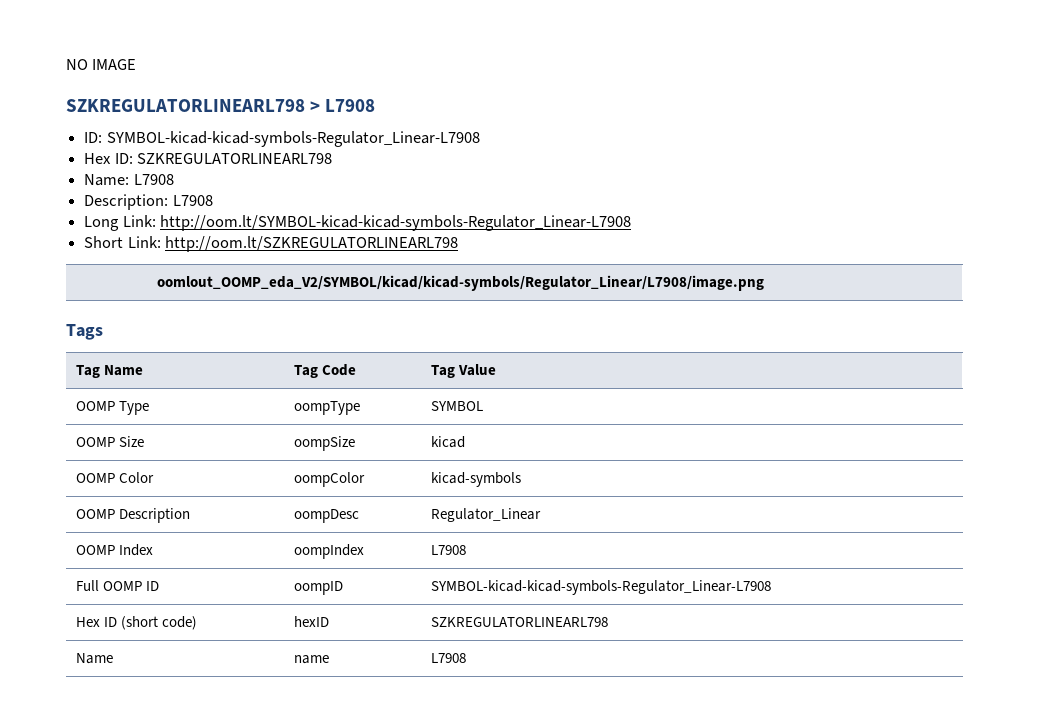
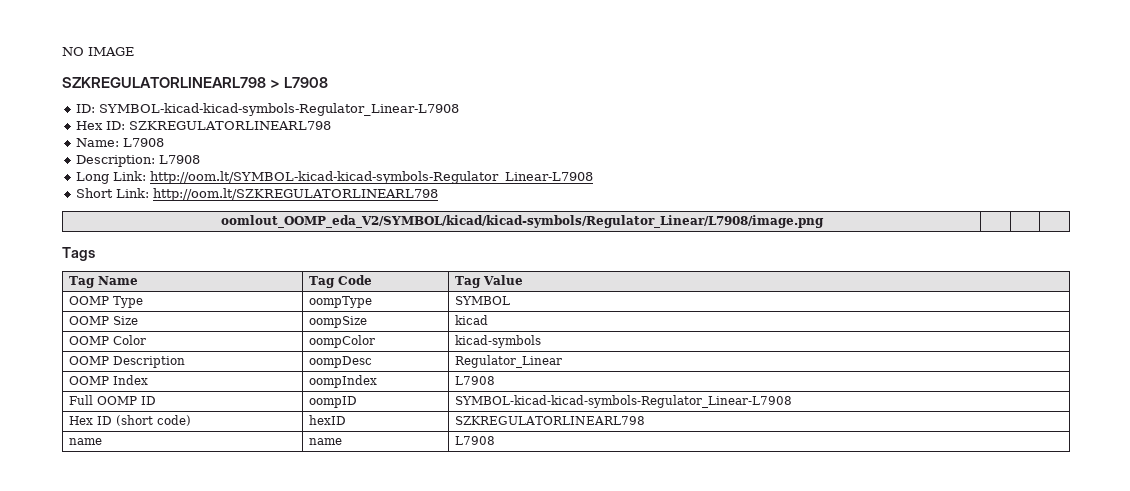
- Name | name | L7908
+ name | name | L7908

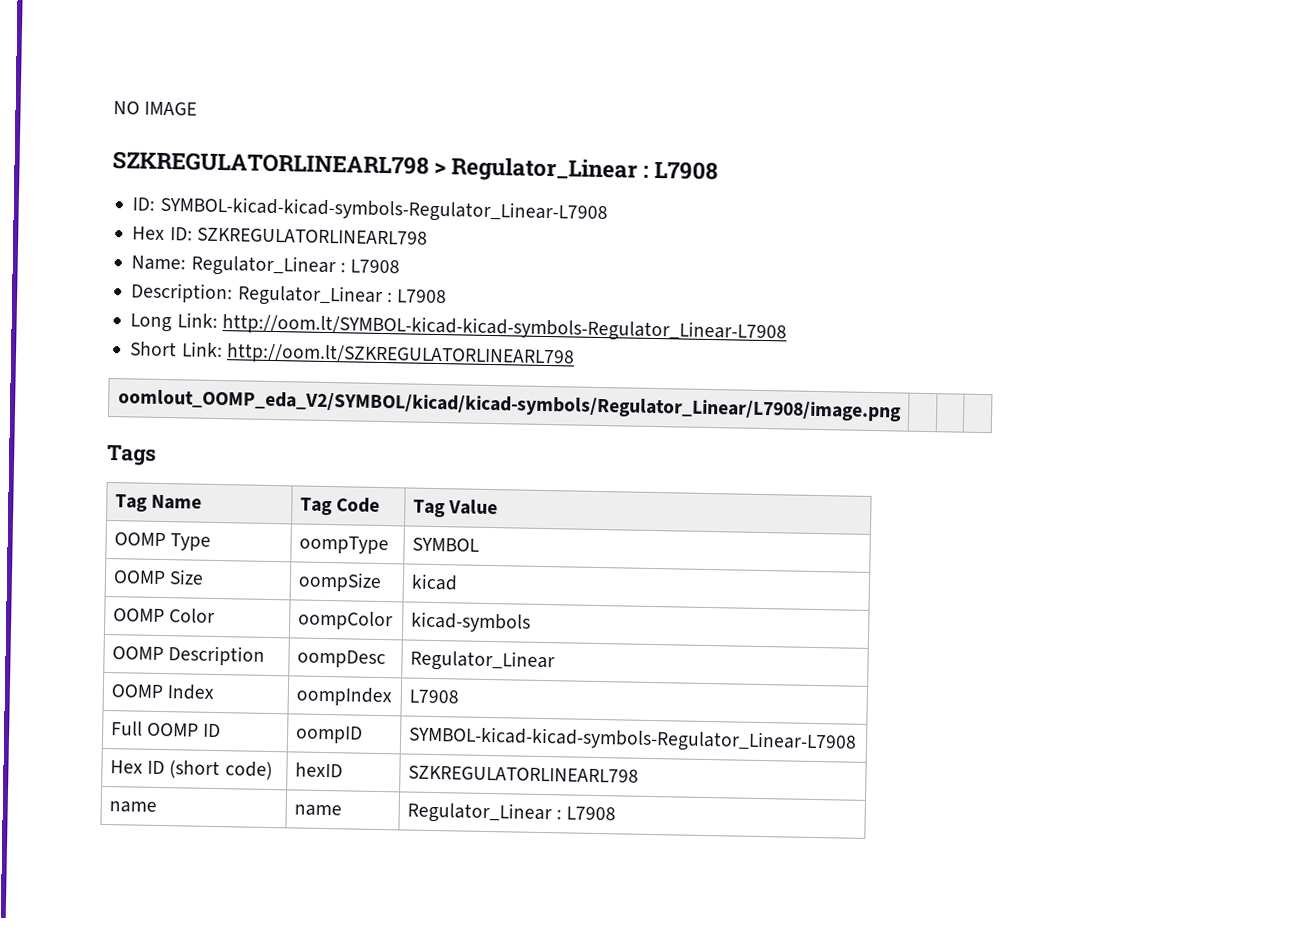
- SZKREGULATORLINEARL798 > L7908
+ SZKREGULATORLINEARL798 > Regulator_Linear : L7908
- Name: L7908
+ Name: Regulator_Linear : L7908
- Description: L7908
+ Description: Regulator_Linear : L7908
- name | name | L7908
+ name | name | Regulator_Linear : L7908

